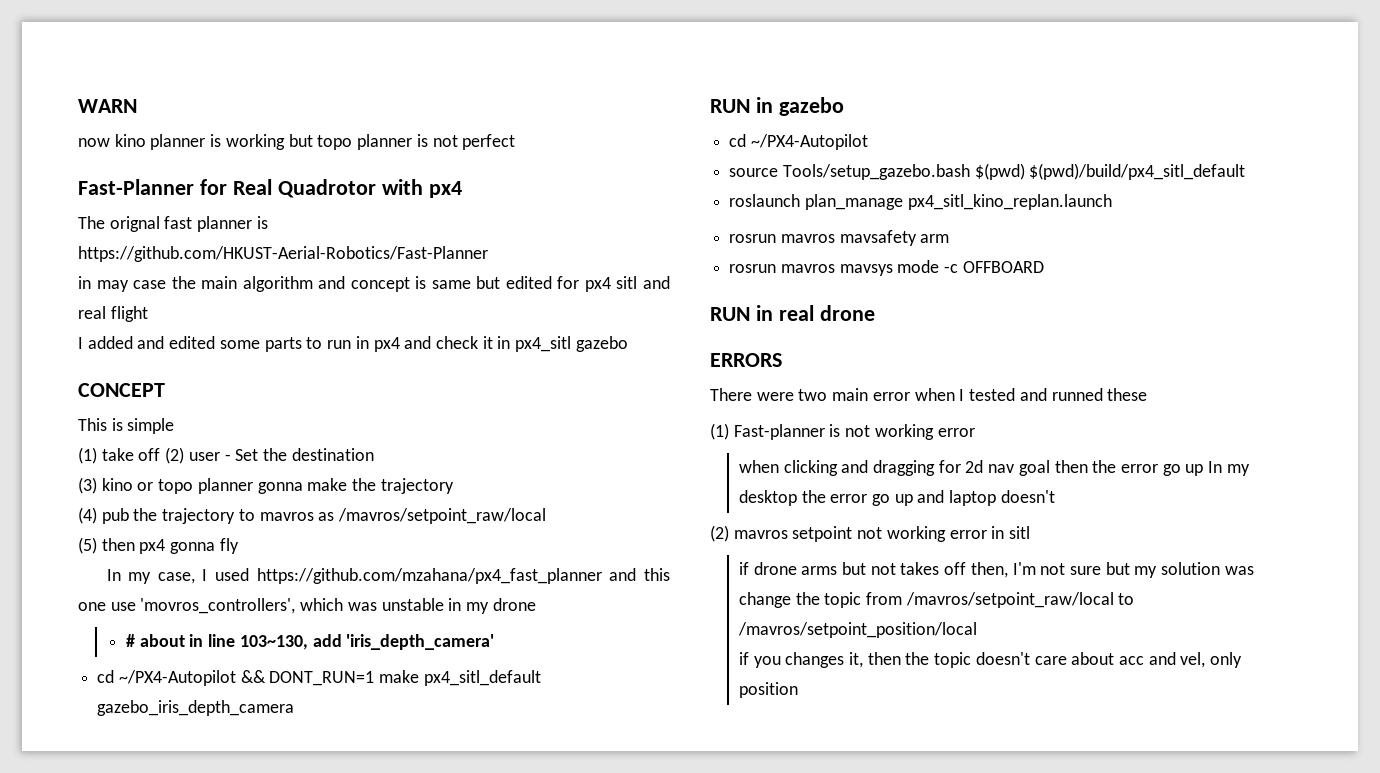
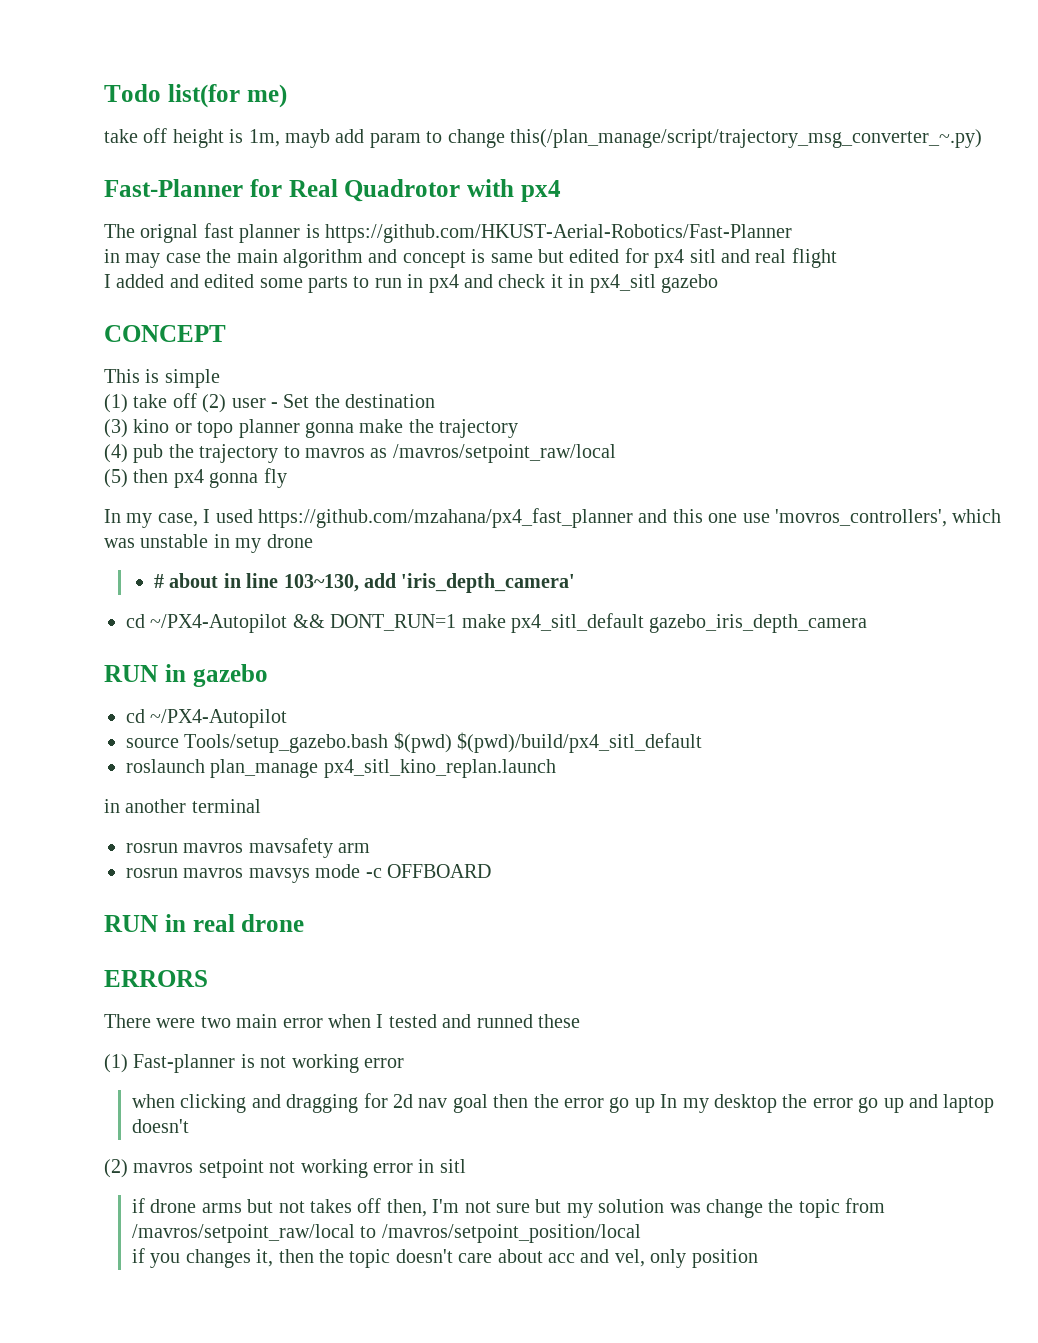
- WARN
- now kino planner is working but topo planner is not perfect
+ Todo list(for me)
+ take off height is 1m, mayb add param to change this(/plan_manage/script/trajectory_msg_converter_~.py)
+ in another terminal

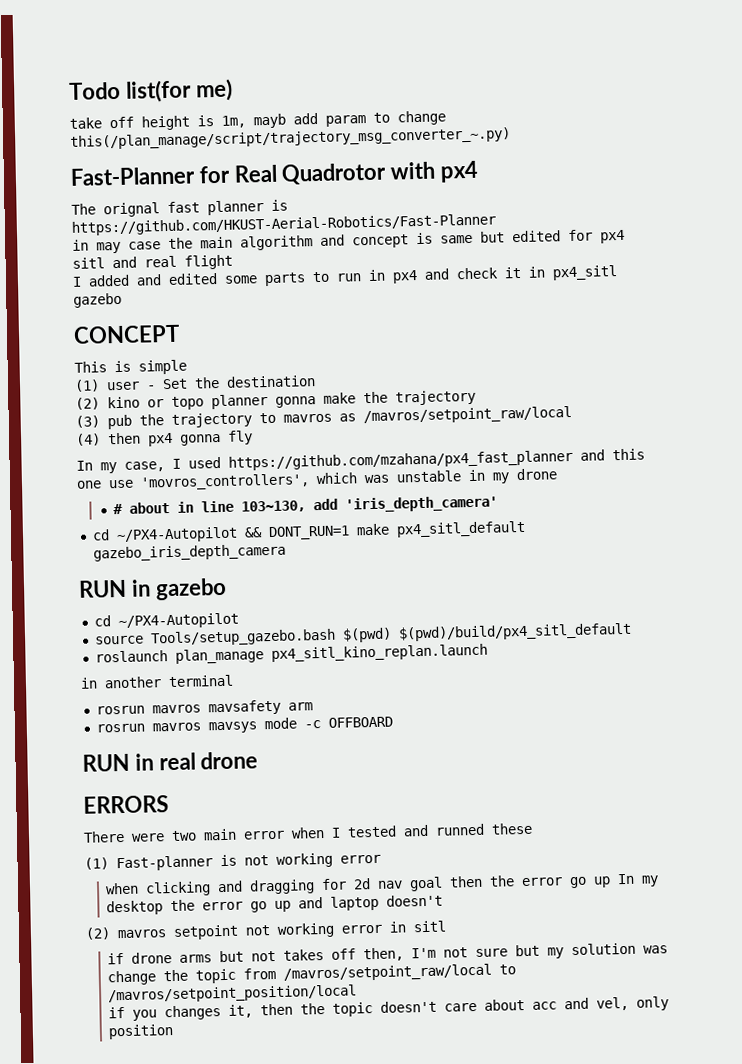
- (1) take off (2) user - Set the destination
+ (1) user - Set the destination
- (3) kino or topo planner gonna make the trajectory
+ (2) kino or topo planner gonna make the trajectory
- (4) pub the trajectory to mavros as /mavros/setpoint_raw/local
+ (3) pub the trajectory to mavros as /mavros/setpoint_raw/local
- (5) then px4 gonna fly
+ (4) then px4 gonna fly

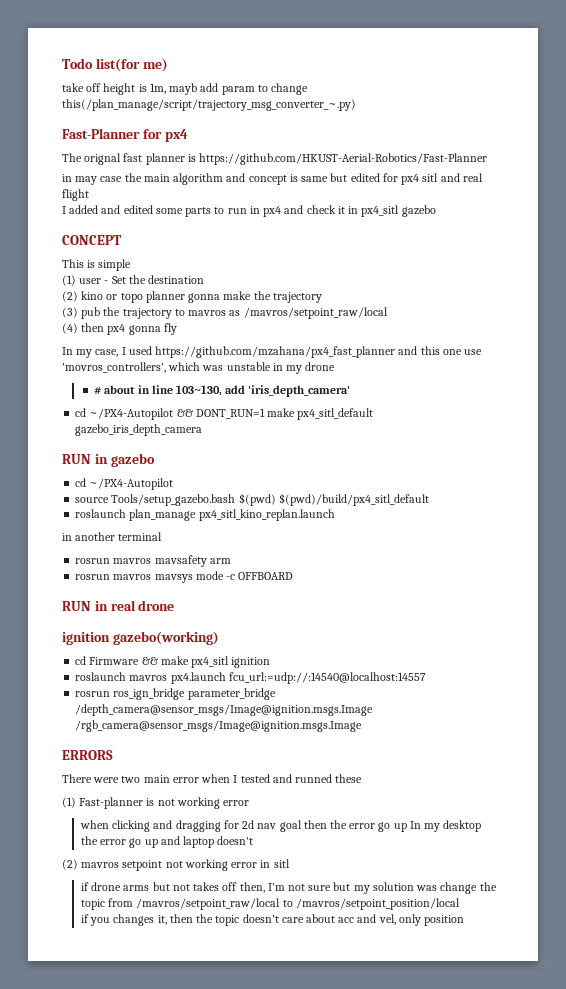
- Fast-Planner for Real Quadrotor with px4
+ Fast-Planner for px4
+ ignition gazebo(working)
+ cd Firmware && make px4_sitl ignition
+ roslaunch mavros px4.launch fcu_url:=udp://:14540@localhost:14557
+ rosrun ros_ign_bridge parameter_bridge /depth_camera@sensor_msgs/Image@ignition.msgs.Image /rgb_camera@sensor_msgs/Image@ignition.msgs.Image

